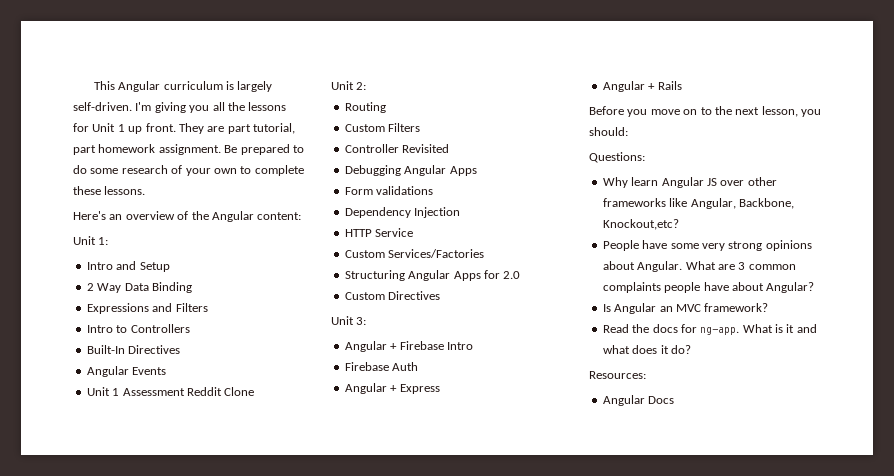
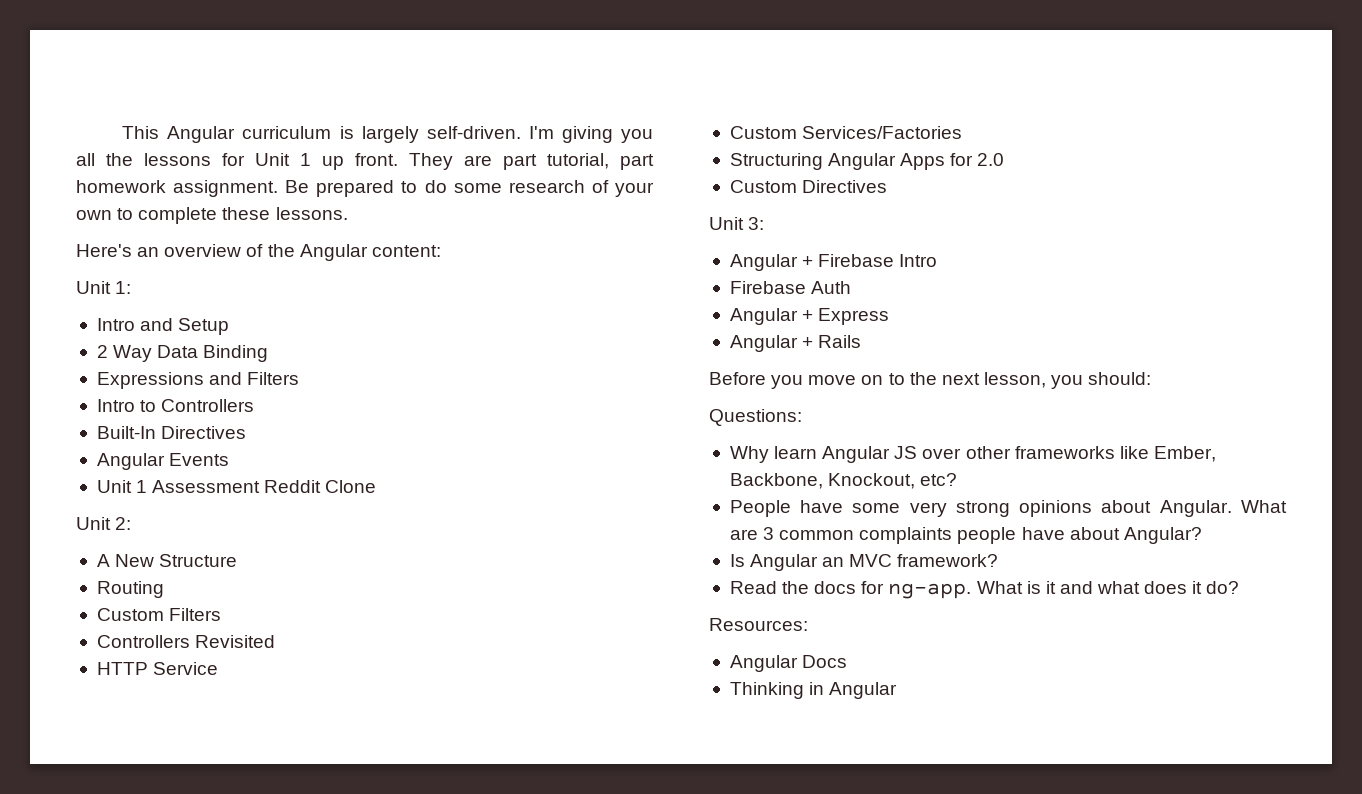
+ A New Structure
- Controller Revisited
+ Controllers Revisited
- Debugging Angular Apps
- Form validations
- Dependency Injection
- Why learn Angular JS over other frameworks like Angular, Backbone, Knockout,etc?
+ Why learn Angular JS over other frameworks like Ember, Backbone, Knockout, etc?
+ Thinking in Angular

